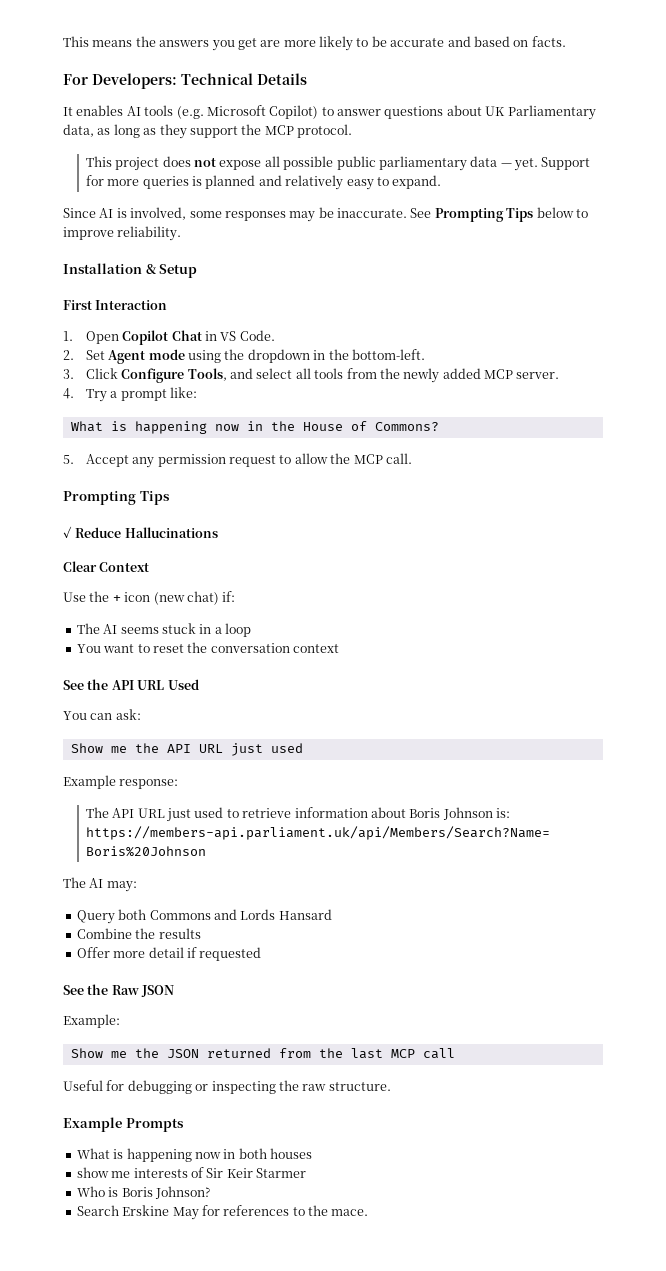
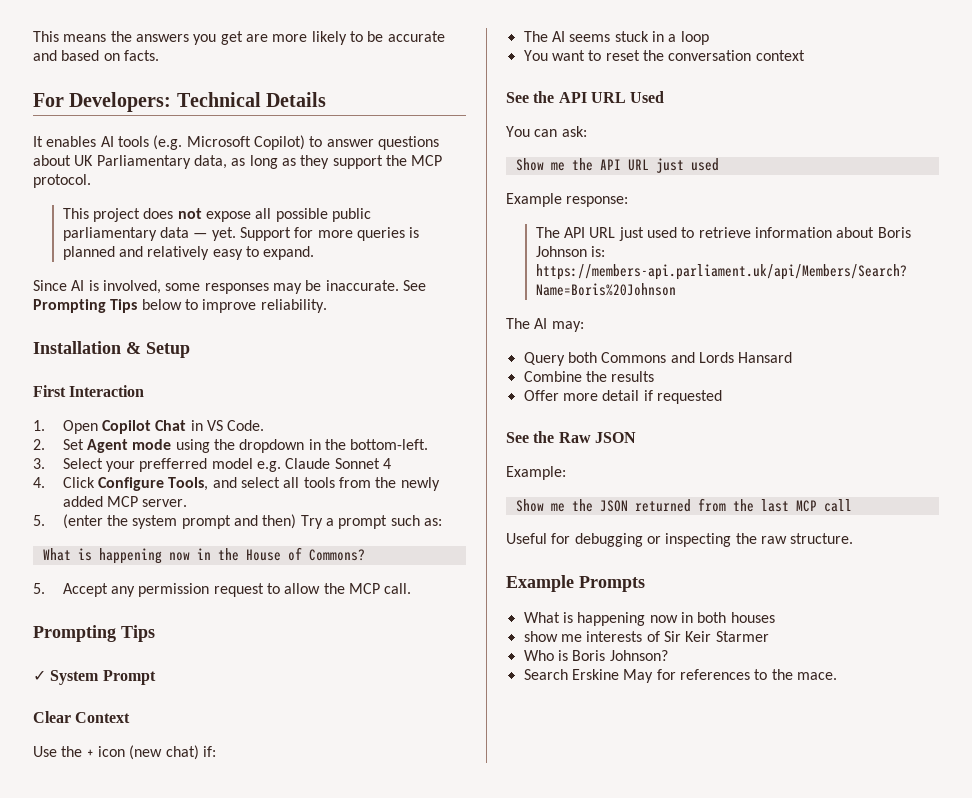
- 3. Click Configure Tools, and select all tools from the newly added MCP server.
+ 3. Select your prefferred model e.g. Claude Sonnet 4
+ 4. Click Configure Tools, and select all tools from the newly added MCP server.
- 4. Try a prompt like:
+ 5. (enter the system prompt and then) Try a prompt such as:
- ✓ Reduce Hallucinations
+ ✓ System Prompt

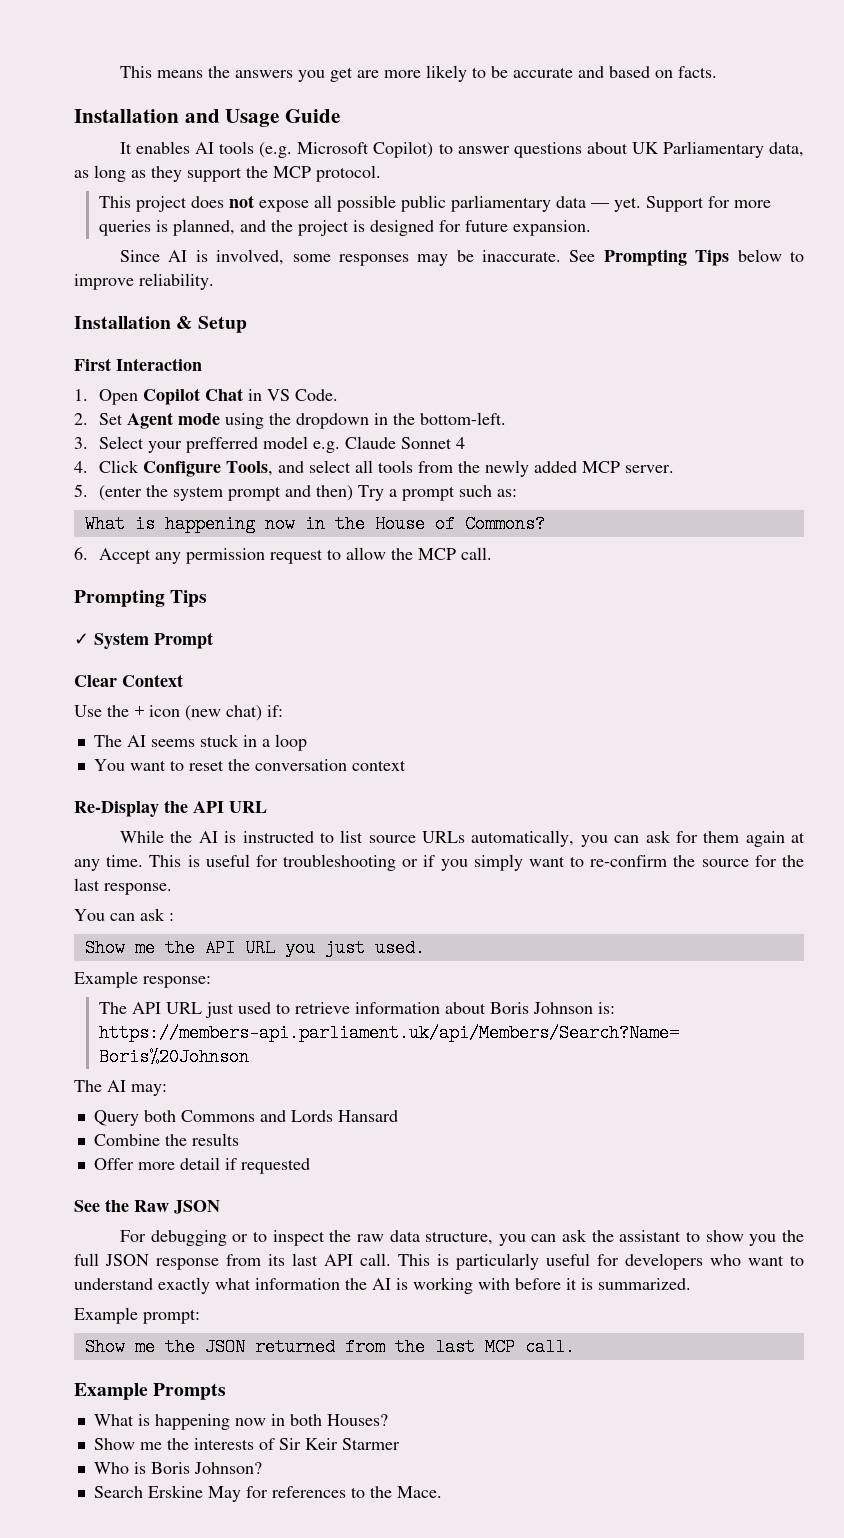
- For Developers: Technical Details
+ Installation and Usage Guide
- Support for more queries is planned and relatively easy to expand.
+ Support for more queries is planned, and the project is designed for future expansion.
- 5. Accept any permission request to allow the MCP call.
+ 6. Accept any permission request to allow the MCP call.
- See the API URL Used
+ Re-Display the API URL
+ While the AI is instructed to list source URLs automatically, you can ask for them again at any time. This is useful for troubleshooting or if you simply want to re-confirm the source for the last response.
- You can ask:
+ You can ask :
- Show me the API URL just used
+ Show me the API URL you just used.
- Example:
+ For debugging or to inspect the raw data structure, you can ask the assistant to show you the full JSON response from its last API call. This is particularly useful for developers who want to understand exactly what information the AI is working with before it is summarized.
+ Example prompt:
- Show me the JSON returned from the last MCP call
- Useful for debugging or inspecting the raw structure.
+ Show me the JSON returned from the last MCP call.
- What is happening now in both houses
- show me interests of Sir Keir Starmer
+ What is happening now in both Houses?
+ Show me the interests of Sir Keir Starmer
- Search Erskine May for references to the mace.
+ Search Erskine May for references to the Mace.

